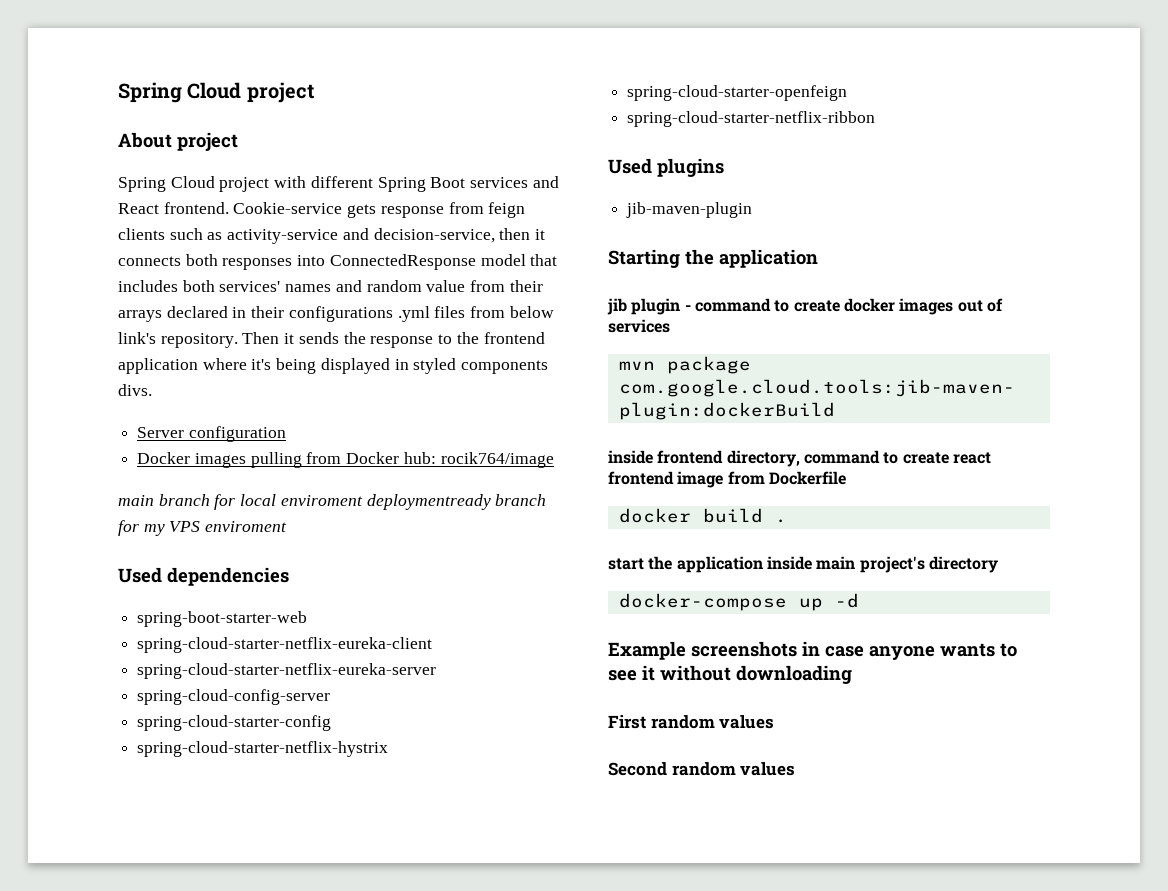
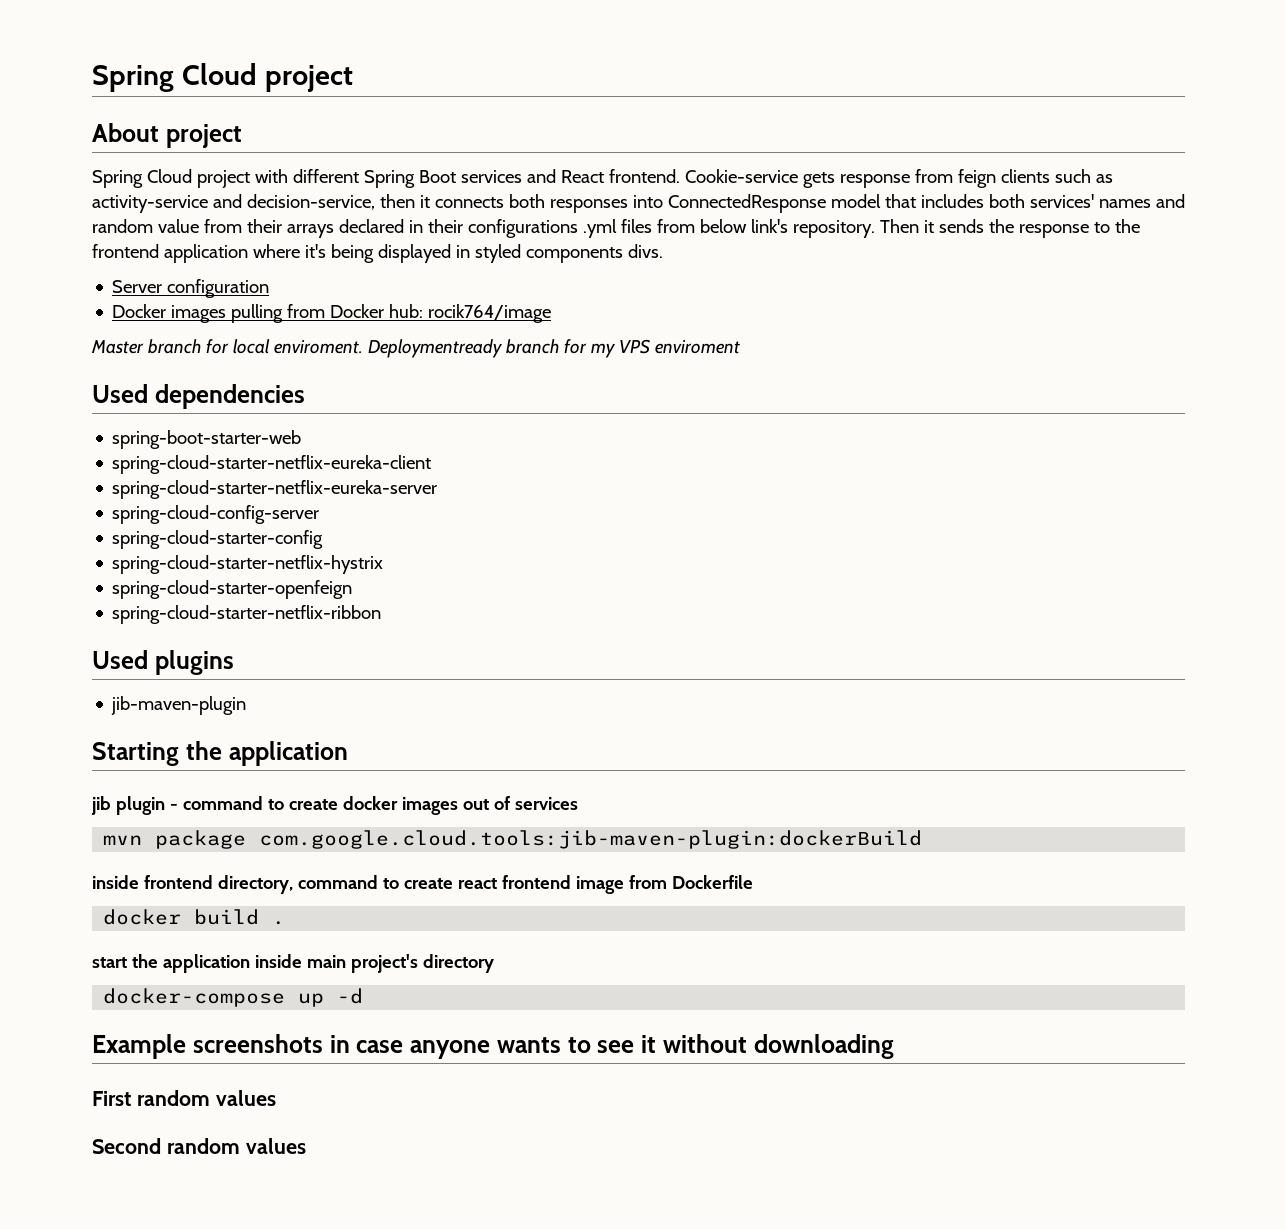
- main branch for local enviroment deploymentready branch for my VPS enviroment
+ Master branch for local enviroment. Deploymentready branch for my VPS enviroment

